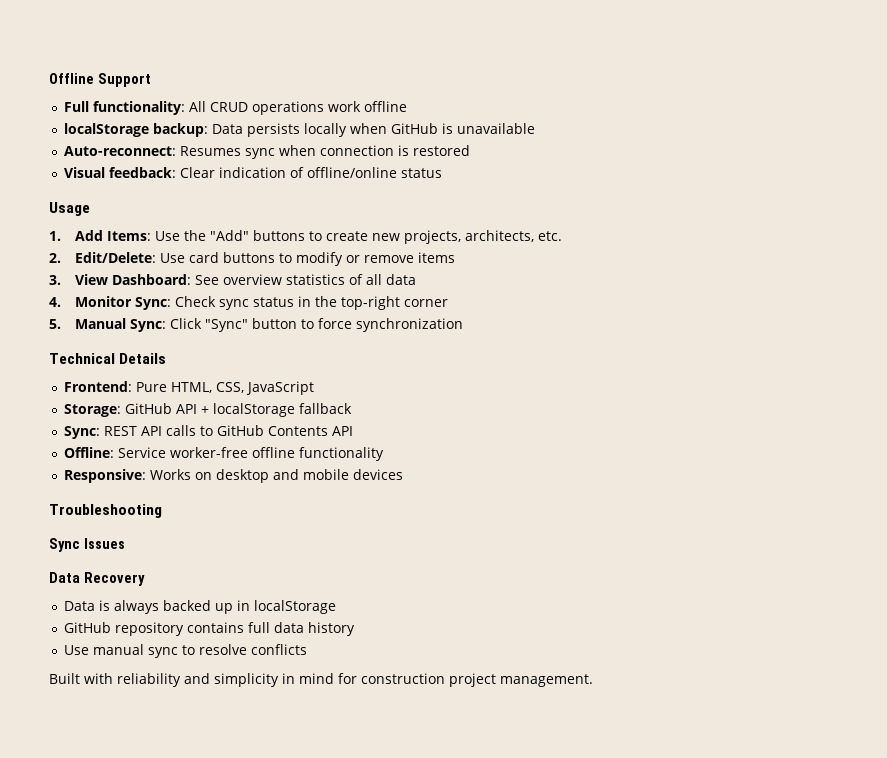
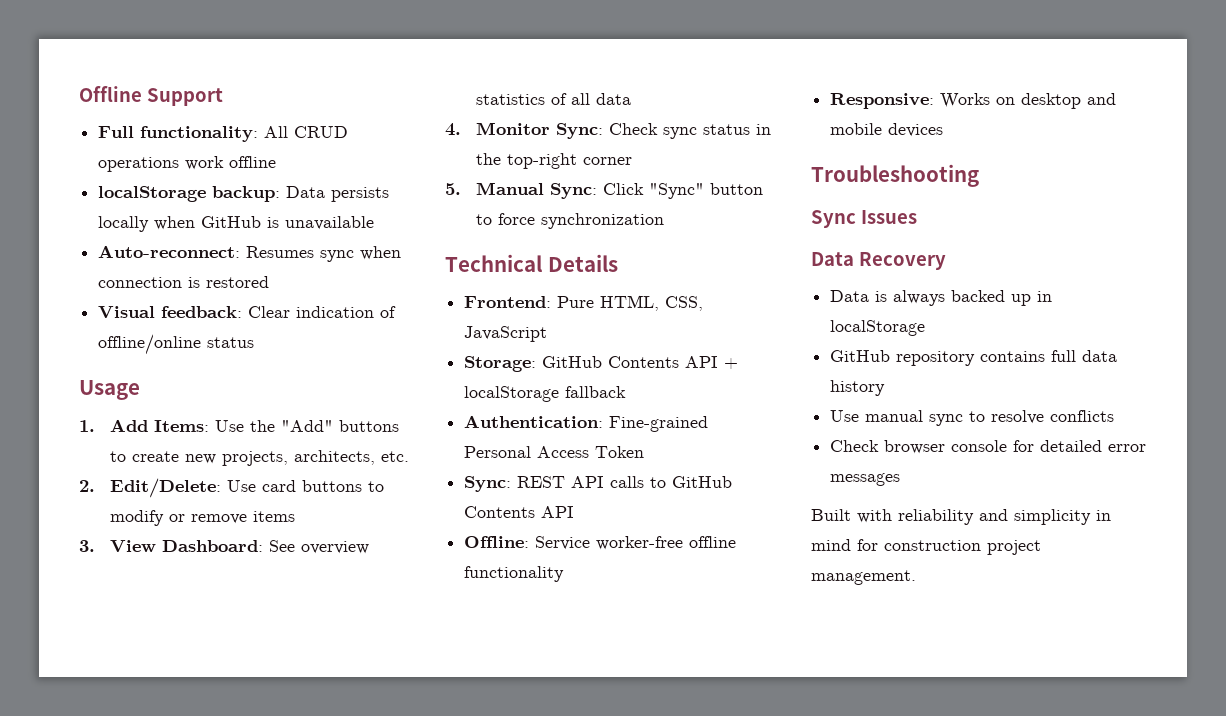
- Storage: GitHub API + localStorage fallback
+ Storage: GitHub Contents API + localStorage fallback
+ Authentication: Fine-grained Personal Access Token
+ Check browser console for detailed error messages

